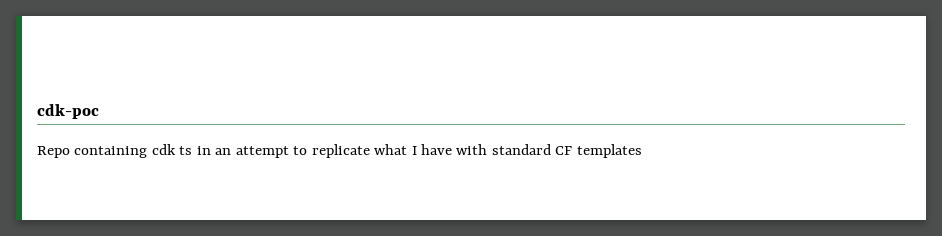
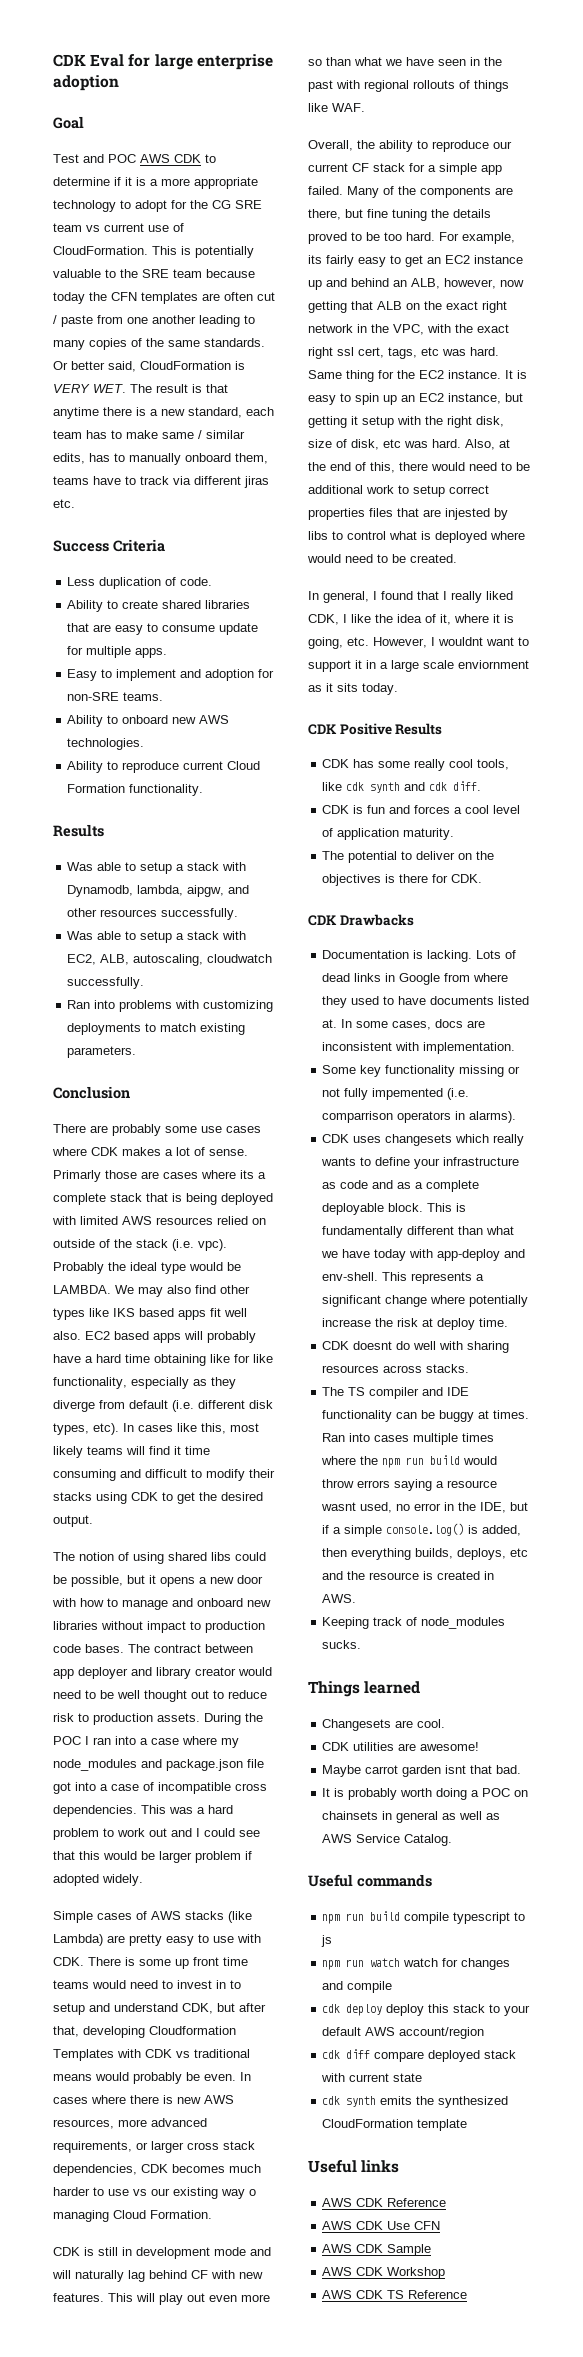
- cdk-poc
- Repo containing cdk ts in an attempt to replicate what I have with standard CF templates
+ CDK Eval for large enterprise adoption
+ Goal
+ Test and POC AWS CDK to determine if it is a more appropriate technology to adopt for the CG SRE team vs current use of CloudFormation. This is potentially valuable to the SRE team because today the CFN templates are often cut / paste from one another leading to many copies of the same standards. Or better said, CloudFormation is VERY WET. The result is that anytime there is a new standard, each team has to make same / similar edits, has to manually onboard them, teams have to track via different jiras etc.
+ Success Criteria
+ Less duplication of code.
+ Ability to create shared libraries that are easy to consume update for multiple apps.
+ Easy to implement and adoption for non-SRE teams.
+ Ability to onboard new AWS technologies.
+ Ability to reproduce current Cloud Formation functionality.
+ Results
+ Was able to setup a stack with Dynamodb, lambda, aipgw, and other resources successfully.
+ Was able to setup a stack with EC2, ALB, autoscaling, cloudwatch successfully.
+ Ran into problems with customizing deployments to match existing parameters.
+ Conclusion
+ There are probably some use cases where CDK makes a lot of sense. Primarly those are cases where its a complete stack that is being deployed with limited AWS resources relied on outside of the stack (i.e. vpc). Probably the ideal type would be LAMBDA. We may also find other types like IKS based apps fit well also. EC2 based apps will probably have a hard time obtaining like for like functionality, especially as they diverge from default (i.e. different disk types, etc). In cases like this, most likely teams will find it time consuming and difficult to modify their stacks using CDK to get the desired output.
+ The notion of using shared libs could be possible, but it opens a new door with how to manage and onboard new libraries without impact to production code bases. The contract between app deployer and library creator would need to be well thought out to reduce risk to production assets. During the POC I ran into a case where my node_modules and package.json file got into a case of incompatible cross dependencies. This was a hard problem to work out and I could see that this would be larger problem if adopted widely.
+ Simple cases of AWS stacks (like Lambda) are pretty easy to use with CDK. There is some up front time teams would need to invest in to setup and understand CDK, but after that, developing Cloudformation Templates with CDK vs traditional means would probably be even. In cases where there is new AWS resources, more advanced requirements, or larger cross stack dependencies, CDK becomes much harder to use vs our existing way o managing Cloud Formation.
+ CDK is still in development mode and will naturally lag behind CF with new features. This will play out even more so than what we have seen in the past with regional rollouts of things like WAF.
+ Overall, the ability to reproduce our current CF stack for a simple app failed. Many of the components are there, but fine tuning the details proved to be too hard. For example, its fairly easy to get an EC2 instance up and behind an ALB, however, now getting that ALB on the exact right network in the VPC, with the exact right ssl cert, tags, etc was hard. Same thing for the EC2 instance. It is easy to spin up an EC2 instance, but getting it setup with the right disk, size of disk, etc was hard. Also, at the end of this, there would need to be additional work to setup correct properties files that are injested by libs to control what is deployed where would need to be created.
+ In general, I found that I really liked CDK, I like the idea of it, where it is going, etc. However, I wouldnt want to support it in a large scale enviornment as it sits today.
+ CDK Positive Results
+ CDK has some really cool tools, like cdk synth and cdk diff.
+ CDK is fun and forces a cool level of application maturity.
+ The potential to deliver on the objectives is there for CDK.
+ CDK Drawbacks
+ Documentation is lacking. Lots of dead links in Google from where they used to have documents listed at. In some cases, docs are inconsistent with implementation.
+ Some key functionality missing or not fully impemented (i.e. comparrison operators in alarms).
+ CDK uses changesets which really wants to define your infrastructure as code and as a complete deployable block. This is fundamentally different than what we have today with app-deploy and env-shell. This represents a significant change where potentially increase the risk at deploy time.
+ CDK doesnt do well with sharing resources across stacks.
+ The TS compiler and IDE functionality can be buggy at times. Ran into cases multiple times where the npm run build would throw errors saying a resource wasnt used, no error in the IDE, but if a simple console.log() is added, then everything builds, deploys, etc and the resource is created in AWS.
+ Keeping track of node_modules sucks.
+ Things learned
+ Changesets are cool.
+ CDK utilities are awesome!
+ Maybe carrot garden isnt that bad.
+ It is probably worth doing a POC on chainsets in general as well as AWS Service Catalog.
+ Useful commands
+ npm run build compile typescript to js
+ npm run watch watch for changes and compile
+ cdk deploy deploy this stack to your default AWS account/region
+ cdk diff compare deployed stack with current state
+ cdk synth emits the synthesized CloudFormation template
+ Useful links
+ AWS CDK Reference
+ AWS CDK Use CFN
+ AWS CDK Sample
+ AWS CDK Workshop
+ AWS CDK TS Reference

